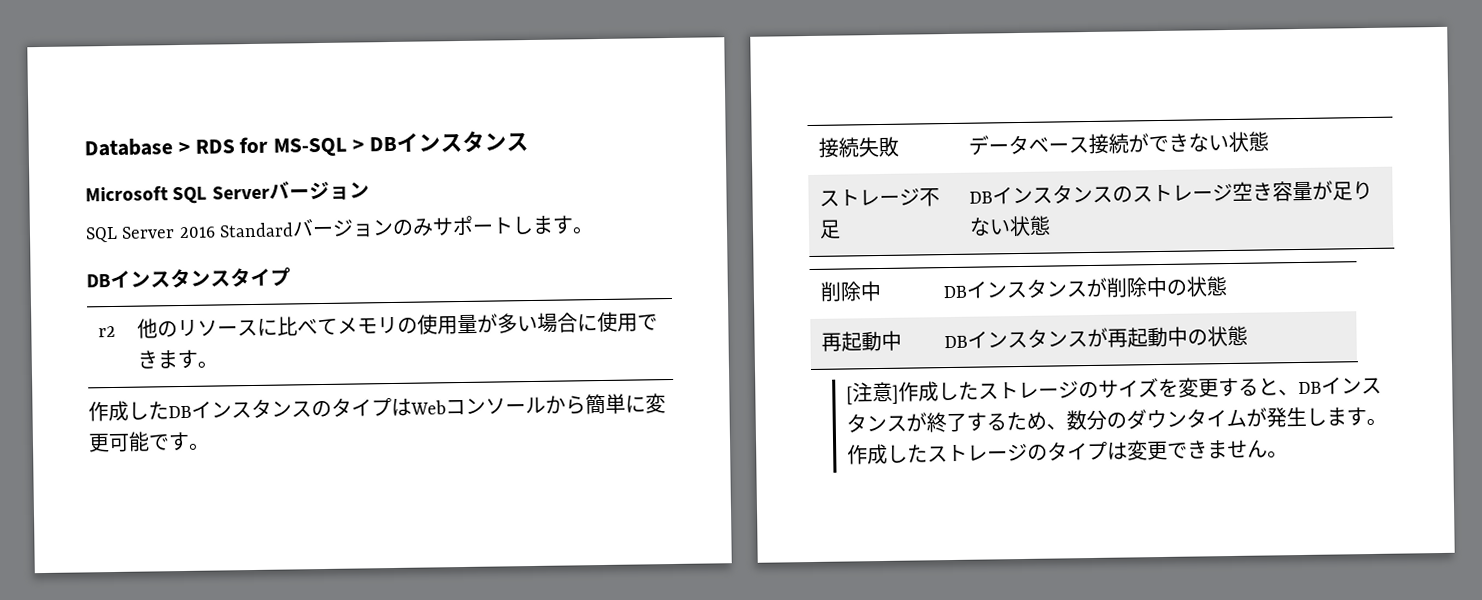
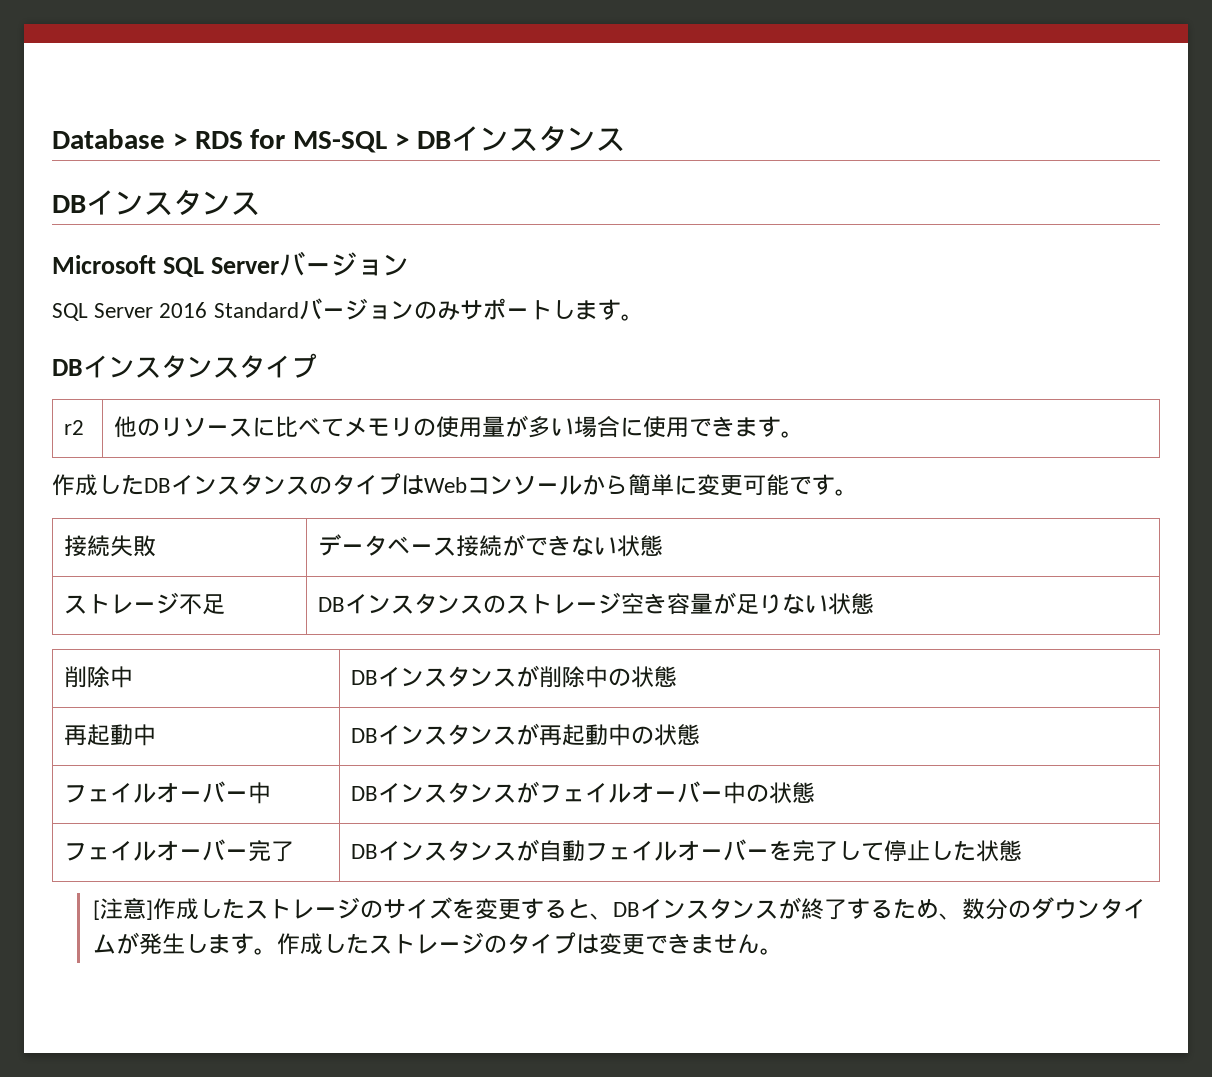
  Database > RDS for MS-SQL > DBインスタンス
+ DBインスタンス
+ フェイルオーバー中 | DBインスタンスがフェイルオーバー中の状態
+ フェイルオーバー完了 | DBインスタンスが自動フェイルオーバーを完了して停止した状態

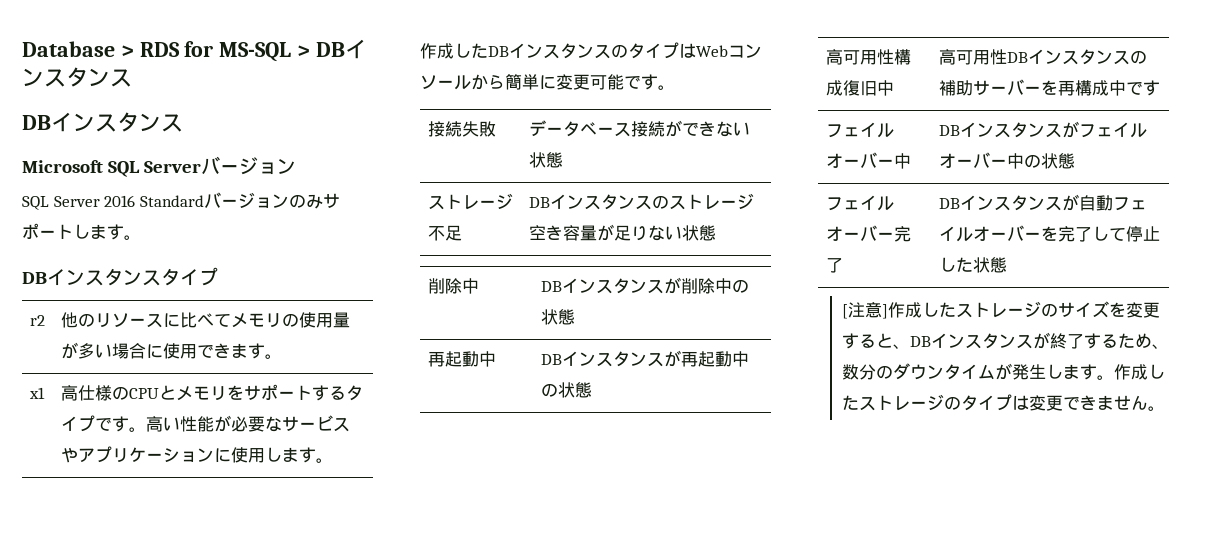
+ x1 | 高仕様のCPUとメモリをサポートするタイプです。高い性能が必要なサービスやアプリケーションに使用します。
+ 高可用性構成復旧中 | 高可用性DBインスタンスの補助サーバーを再構成中です

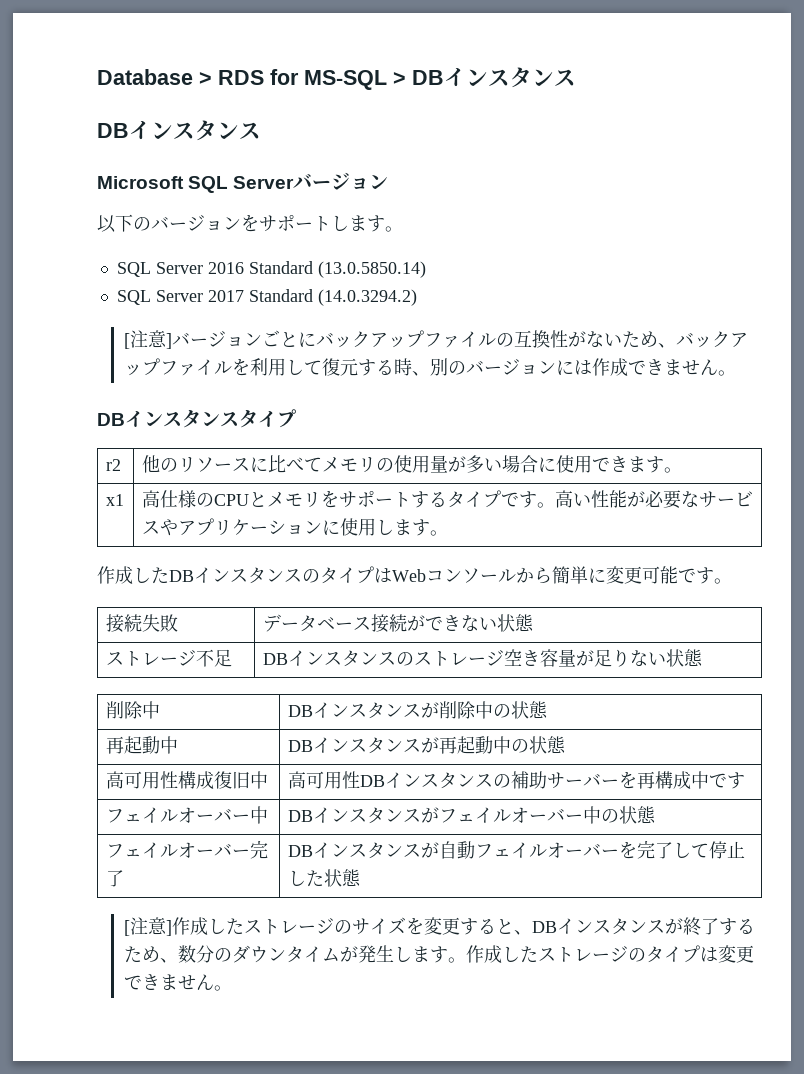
- SQL Server 2016 Standardバージョンのみサポートします。
+ 以下のバージョンをサポートします。
+ SQL Server 2016 Standard (13.0.5850.14)
+ SQL Server 2017 Standard (14.0.3294.2)
+ [注意]バージョンごとにバックアップファイルの互換性がないため、バックアップファイルを利用して復元する時、別のバージョンには作成できません。

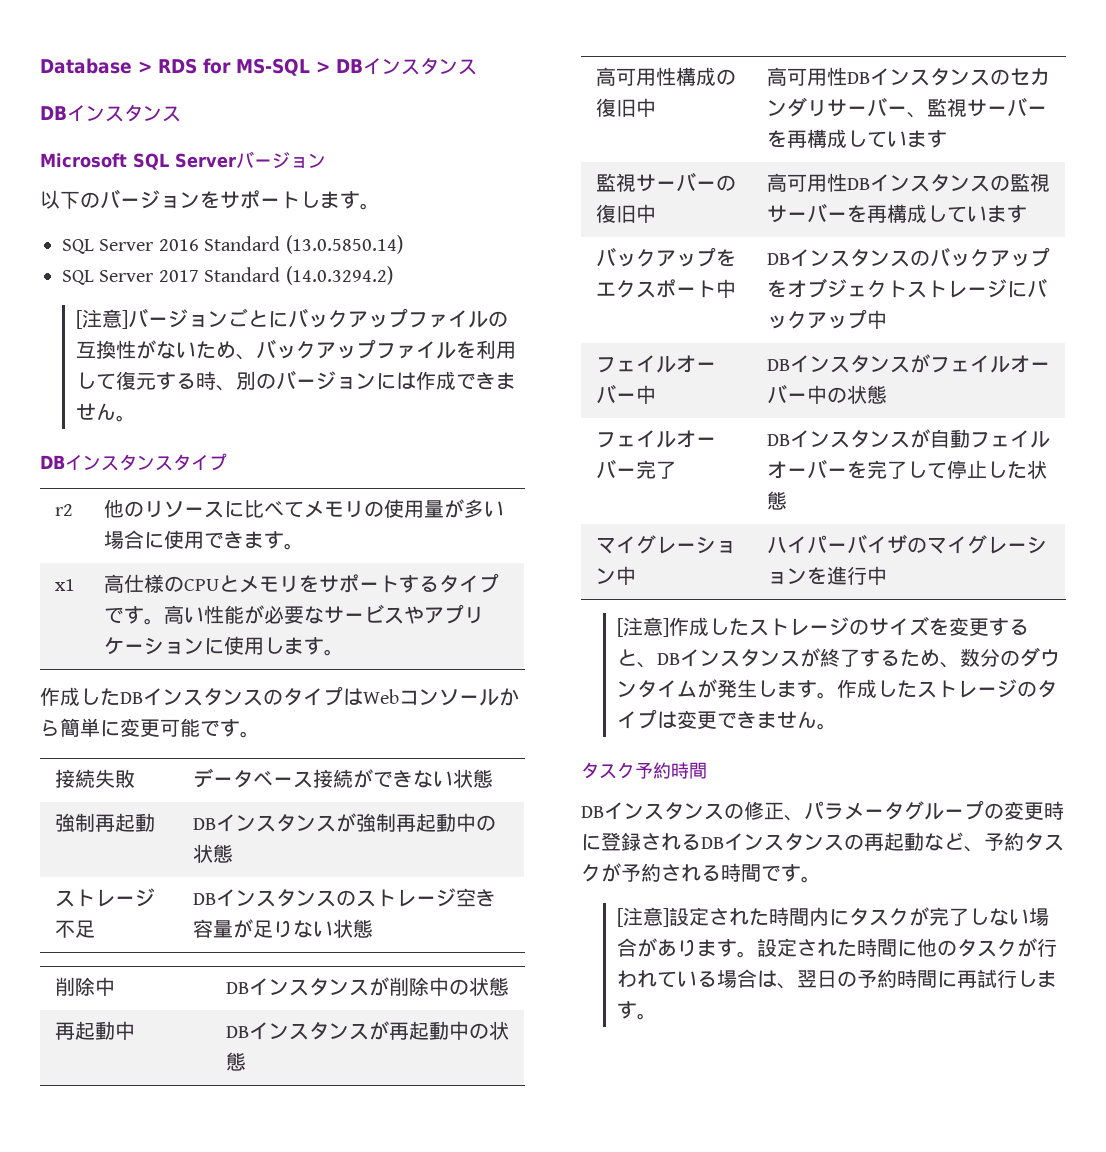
+ 強制再起動 | DBインスタンスが強制再起動中の状態
- 高可用性構成復旧中 | 高可用性DBインスタンスの補助サーバーを再構成中です
+ 高可用性構成の復旧中 | 高可用性DBインスタンスのセカンダリサーバー、監視サーバーを再構成しています
+ 監視サーバーの復旧中 | 高可用性DBインスタンスの監視サーバーを再構成しています
+ バックアップをエクスポート中 | DBインスタンスのバックアップをオブジェクトストレージにバックアップ中
+ マイグレーション中 | ハイパーバイザのマイグレーションを進行中
+ タスク予約時間
+ DBインスタンスの修正、パラメータグループの変更時に登録されるDBインスタンスの再起動など、予約タスクが予約される時間です。
+ [注意]設定された時間内にタスクが完了しない場合があります。設定された時間に他のタスクが行われている場合は、翌日の予約時間に再試行します。

